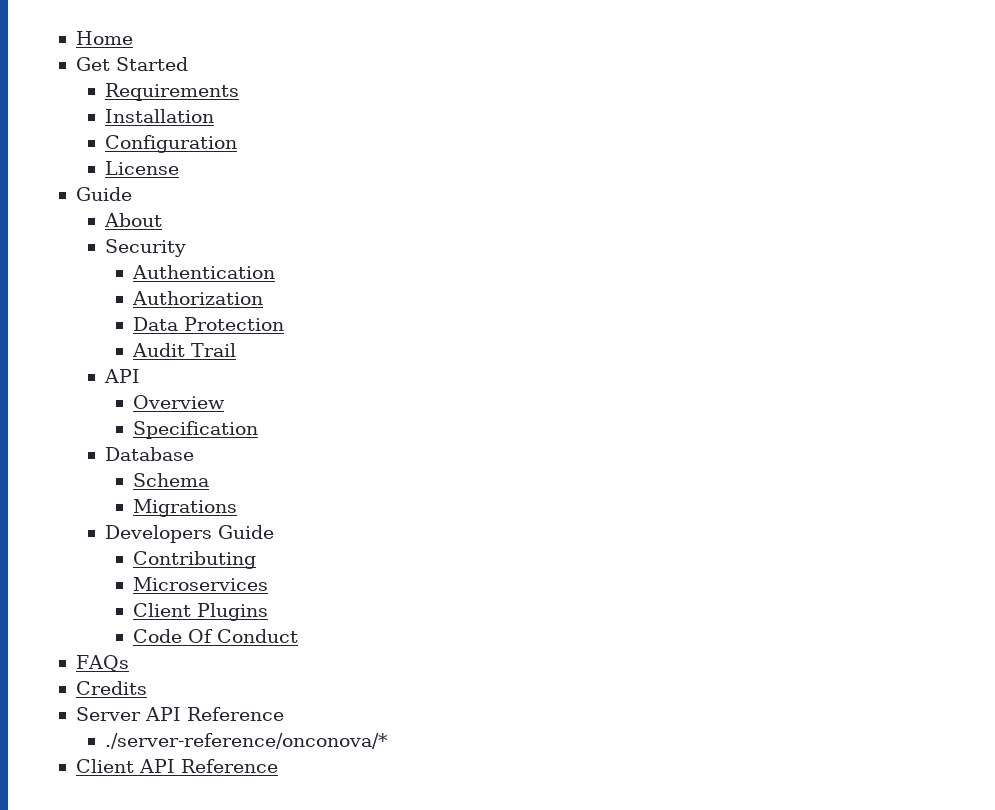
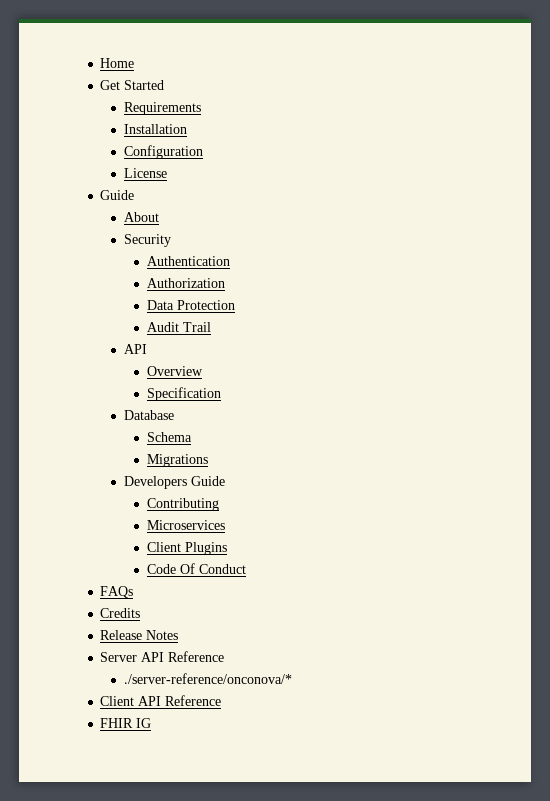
+ Release Notes
+ FHIR IG

